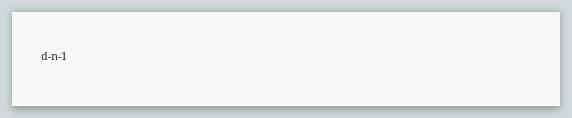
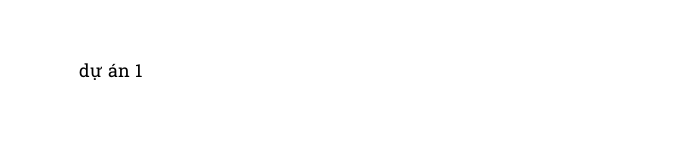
- d-n-1
+ dự án 1

